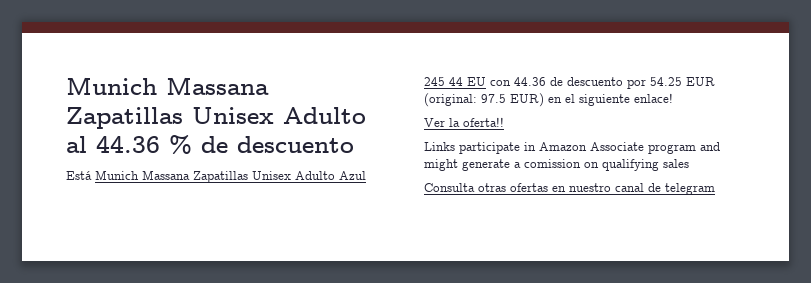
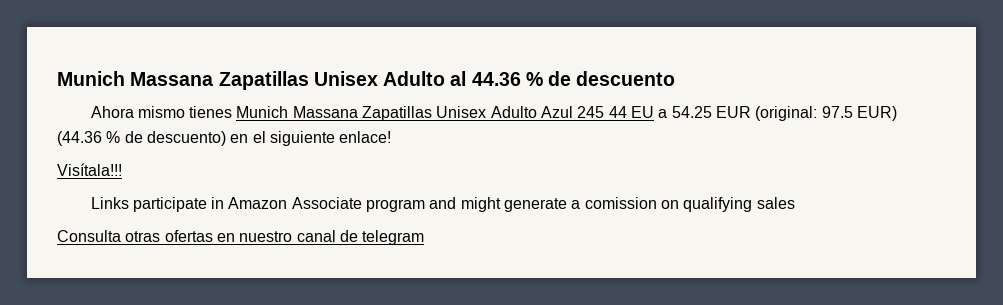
- Está Munich Massana Zapatillas Unisex Adulto Azul 245 44 EU con 44.36 de descuento por 54.25 EUR (original: 97.5 EUR) en el siguiente enlace!
+ Ahora mismo tienes Munich Massana Zapatillas Unisex Adulto Azul 245 44 EU a 54.25 EUR (original: 97.5 EUR) (44.36 % de descuento) en el siguiente enlace!
- Ver la oferta!!
+ Visítala!!!

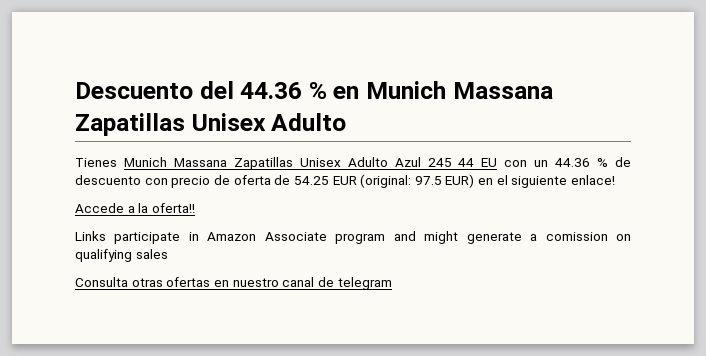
- Munich Massana Zapatillas Unisex Adulto al 44.36 % de descuento
- Ahora mismo tienes Munich Massana Zapatillas Unisex Adulto Azul 245 44 EU a 54.25 EUR (original: 97.5 EUR) (44.36 % de descuento) en el siguiente enlace!
+ Descuento del 44.36 % en Munich Massana Zapatillas Unisex Adulto
+ Tienes Munich Massana Zapatillas Unisex Adulto Azul 245 44 EU con un 44.36 % de descuento con precio de oferta de 54.25 EUR (original: 97.5 EUR) en el siguiente enlace!
- Visítala!!!
+ Accede a la oferta!!

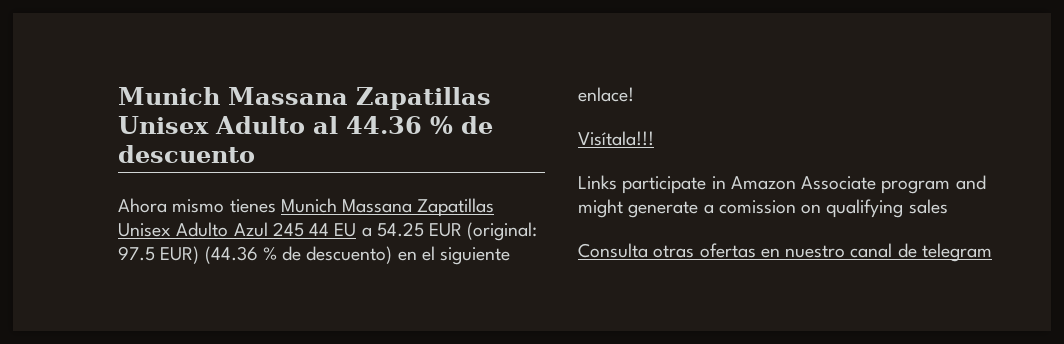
- Descuento del 44.36 % en Munich Massana Zapatillas Unisex Adulto
- Tienes Munich Massana Zapatillas Unisex Adulto Azul 245 44 EU con un 44.36 % de descuento con precio de oferta de 54.25 EUR (original: 97.5 EUR) en el siguiente enlace!
+ Munich Massana Zapatillas Unisex Adulto al 44.36 % de descuento
+ Ahora mismo tienes Munich Massana Zapatillas Unisex Adulto Azul 245 44 EU a 54.25 EUR (original: 97.5 EUR) (44.36 % de descuento) en el siguiente enlace!
- Accede a la oferta!!
+ Visítala!!!

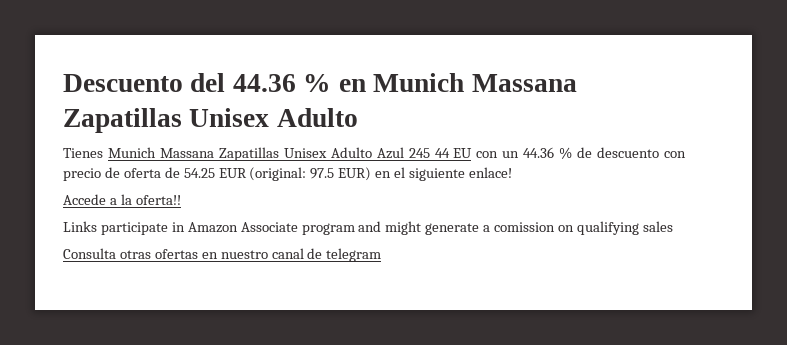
- Munich Massana Zapatillas Unisex Adulto al 44.36 % de descuento
- Ahora mismo tienes Munich Massana Zapatillas Unisex Adulto Azul 245 44 EU a 54.25 EUR (original: 97.5 EUR) (44.36 % de descuento) en el siguiente enlace!
+ Descuento del 44.36 % en Munich Massana Zapatillas Unisex Adulto
+ Tienes Munich Massana Zapatillas Unisex Adulto Azul 245 44 EU con un 44.36 % de descuento con precio de oferta de 54.25 EUR (original: 97.5 EUR) en el siguiente enlace!
- Visítala!!!
+ Accede a la oferta!!

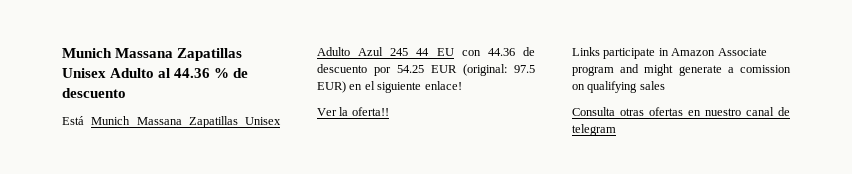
- Descuento del 44.36 % en Munich Massana Zapatillas Unisex Adulto
- Tienes Munich Massana Zapatillas Unisex Adulto Azul 245 44 EU con un 44.36 % de descuento con precio de oferta de 54.25 EUR (original: 97.5 EUR) en el siguiente enlace!
+ Munich Massana Zapatillas Unisex Adulto al 44.36 % de descuento
+ Está Munich Massana Zapatillas Unisex Adulto Azul 245 44 EU con 44.36 de descuento por 54.25 EUR (original: 97.5 EUR) en el siguiente enlace!
- Accede a la oferta!!
+ Ver la oferta!!

